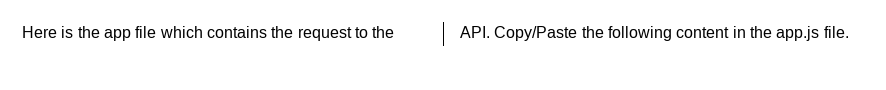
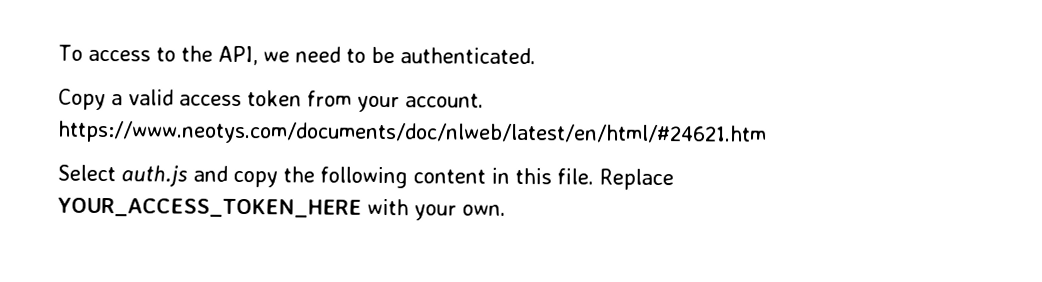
- Here is the app file which contains the request to the API. Copy/Paste the following content in the app.js file.
+ To access to the API, we need to be authenticated.
+ Copy a valid access token from your account. https://www.neotys.com/documents/doc/nlweb/latest/en/html/#24621.htm
+ Select auth.js and copy the following content in this file. Replace YOUR_ACCESS_TOKEN_HERE with your own.

